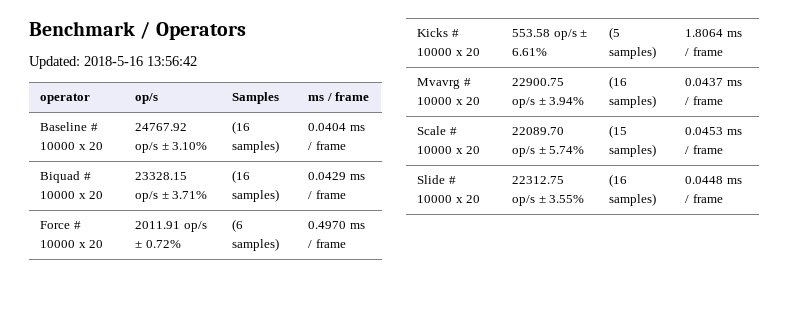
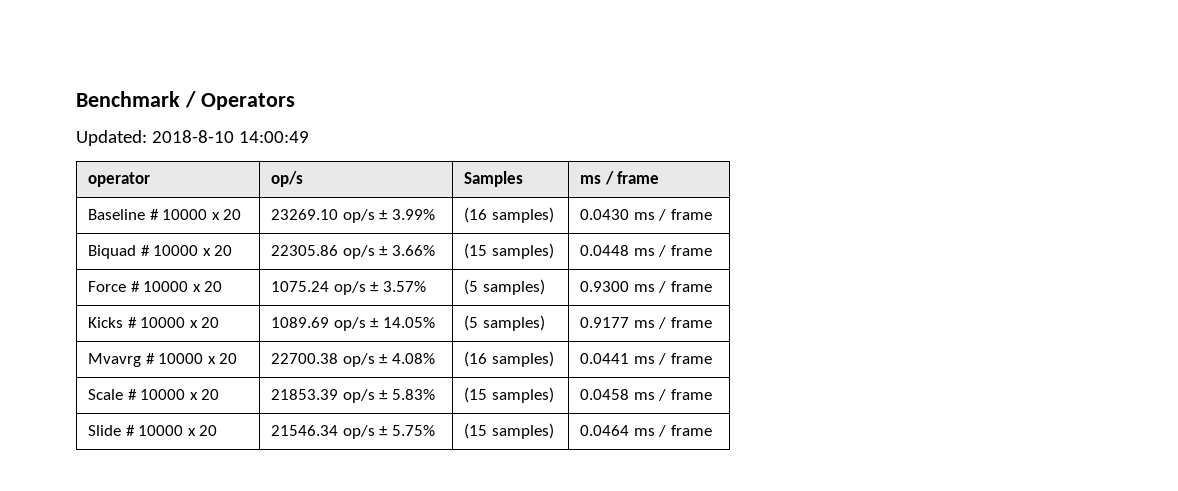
- Updated: 2018-5-16 13:56:42
+ Updated: 2018-8-10 14:00:49
- Baseline # 10000 x 20 | 24767.92 op/s ± 3.10% | (16 samples) | 0.0404 ms / frame
+ Baseline # 10000 x 20 | 23269.10 op/s ± 3.99% | (16 samples) | 0.0430 ms / frame
- Biquad # 10000 x 20 | 23328.15 op/s ± 3.71% | (16 samples) | 0.0429 ms / frame
+ Biquad # 10000 x 20 | 22305.86 op/s ± 3.66% | (15 samples) | 0.0448 ms / frame
- Force # 10000 x 20 | 2011.91 op/s ± 0.72% | (6 samples) | 0.4970 ms / frame
+ Force # 10000 x 20 | 1075.24 op/s ± 3.57% | (5 samples) | 0.9300 ms / frame
- Kicks # 10000 x 20 | 553.58 op/s ± 6.61% | (5 samples) | 1.8064 ms / frame
+ Kicks # 10000 x 20 | 1089.69 op/s ± 14.05% | (5 samples) | 0.9177 ms / frame
- Mvavrg # 10000 x 20 | 22900.75 op/s ± 3.94% | (16 samples) | 0.0437 ms / frame
+ Mvavrg # 10000 x 20 | 22700.38 op/s ± 4.08% | (16 samples) | 0.0441 ms / frame
- Scale # 10000 x 20 | 22089.70 op/s ± 5.74% | (15 samples) | 0.0453 ms / frame
+ Scale # 10000 x 20 | 21853.39 op/s ± 5.83% | (15 samples) | 0.0458 ms / frame
- Slide # 10000 x 20 | 22312.75 op/s ± 3.55% | (16 samples) | 0.0448 ms / frame
+ Slide # 10000 x 20 | 21546.34 op/s ± 5.75% | (15 samples) | 0.0464 ms / frame

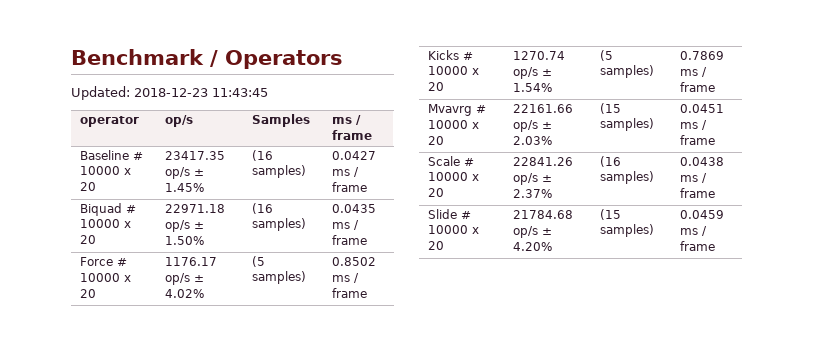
- Updated: 2018-8-10 14:00:49
+ Updated: 2018-12-23 11:43:45
- Baseline # 10000 x 20 | 23269.10 op/s ± 3.99% | (16 samples) | 0.0430 ms / frame
+ Baseline # 10000 x 20 | 23417.35 op/s ± 1.45% | (16 samples) | 0.0427 ms / frame
- Biquad # 10000 x 20 | 22305.86 op/s ± 3.66% | (15 samples) | 0.0448 ms / frame
+ Biquad # 10000 x 20 | 22971.18 op/s ± 1.50% | (16 samples) | 0.0435 ms / frame
- Force # 10000 x 20 | 1075.24 op/s ± 3.57% | (5 samples) | 0.9300 ms / frame
+ Force # 10000 x 20 | 1176.17 op/s ± 4.02% | (5 samples) | 0.8502 ms / frame
- Kicks # 10000 x 20 | 1089.69 op/s ± 14.05% | (5 samples) | 0.9177 ms / frame
+ Kicks # 10000 x 20 | 1270.74 op/s ± 1.54% | (5 samples) | 0.7869 ms / frame
- Mvavrg # 10000 x 20 | 22700.38 op/s ± 4.08% | (16 samples) | 0.0441 ms / frame
+ Mvavrg # 10000 x 20 | 22161.66 op/s ± 2.03% | (15 samples) | 0.0451 ms / frame
- Scale # 10000 x 20 | 21853.39 op/s ± 5.83% | (15 samples) | 0.0458 ms / frame
+ Scale # 10000 x 20 | 22841.26 op/s ± 2.37% | (16 samples) | 0.0438 ms / frame
- Slide # 10000 x 20 | 21546.34 op/s ± 5.75% | (15 samples) | 0.0464 ms / frame
+ Slide # 10000 x 20 | 21784.68 op/s ± 4.20% | (15 samples) | 0.0459 ms / frame

